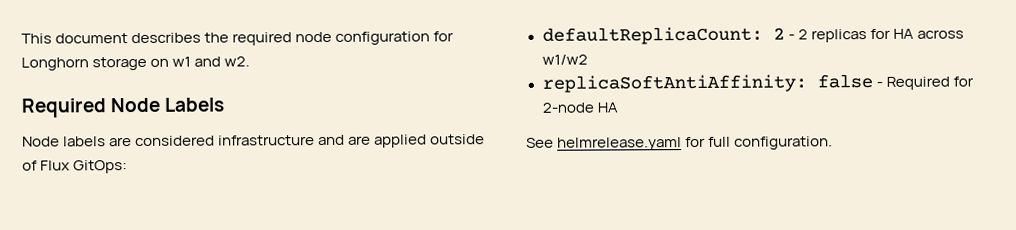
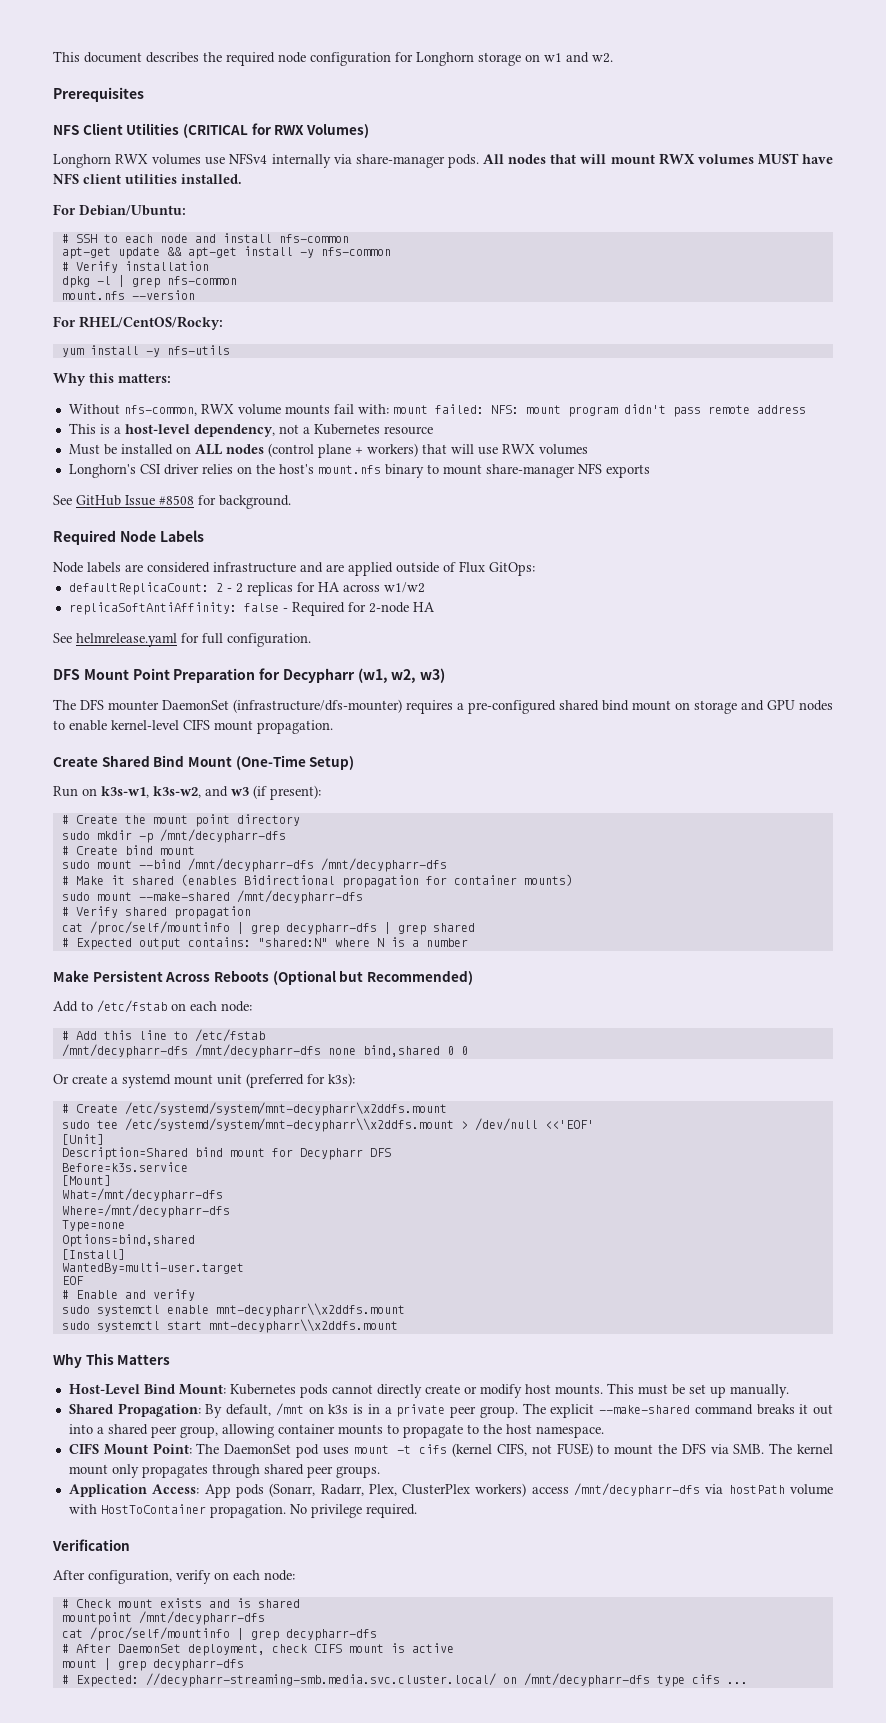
+ Prerequisites
+ NFS Client Utilities (CRITICAL for RWX Volumes)
+ Longhorn RWX volumes use NFSv4 internally via share-manager pods. All nodes that will mount RWX volumes MUST have NFS client utilities installed.
+ For Debian/Ubuntu:
+ # SSH to each node and install nfs-common
+ apt-get update && apt-get install -y nfs-common
+ # Verify installation
+ dpkg -l | grep nfs-common
+ mount.nfs --version
+ For RHEL/CentOS/Rocky:
+ yum install -y nfs-utils
+ Why this matters:
+ Without nfs-common, RWX volume mounts fail with: mount failed: NFS: mount program didn't pass remote address
+ This is a host-level dependency, not a Kubernetes resource
+ Must be installed on ALL nodes (control plane + workers) that will use RWX volumes
+ Longhorn's CSI driver relies on the host's mount.nfs binary to mount share-manager NFS exports
+ See GitHub Issue #8508 for background.
+ DFS Mount Point Preparation for Decypharr (w1, w2, w3)
+ The DFS mounter DaemonSet (infrastructure/dfs-mounter) requires a pre-configured shared bind mount on storage and GPU nodes to enable kernel-level CIFS mount propagation.
+ Create Shared Bind Mount (One-Time Setup)
+ Run on k3s-w1, k3s-w2, and w3 (if present):
+ # Create the mount point directory
+ sudo mkdir -p /mnt/decypharr-dfs
+ # Create bind mount
+ sudo mount --bind /mnt/decypharr-dfs /mnt/decypharr-dfs
+ # Make it shared (enables Bidirectional propagation for container mounts)
+ sudo mount --make-shared /mnt/decypharr-dfs
+ # Verify shared propagation
+ cat /proc/self/mountinfo | grep decypharr-dfs | grep shared
+ # Expected output contains: "shared:N" where N is a number
+ Make Persistent Across Reboots (Optional but Recommended)
+ Add to /etc/fstab on each node:
+ # Add this line to /etc/fstab
+ /mnt/decypharr-dfs /mnt/decypharr-dfs none bind,shared 0 0
+ Or create a systemd mount unit (preferred for k3s):
+ # Create /etc/systemd/system/mnt-decypharr\x2ddfs.mount
+ sudo tee /etc/systemd/system/mnt-decypharr\\x2ddfs.mount > /dev/null <<'EOF'
+ [Unit]
+ Description=Shared bind mount for Decypharr DFS
+ Before=k3s.service
+ [Mount]
+ What=/mnt/decypharr-dfs
+ Where=/mnt/decypharr-dfs
+ Type=none
+ Options=bind,shared
+ [Install]
+ WantedBy=multi-user.target
+ EOF
+ # Enable and verify
+ sudo systemctl enable mnt-decypharr\\x2ddfs.mount
+ sudo systemctl start mnt-decypharr\\x2ddfs.mount
+ Why This Matters
+ Host-Level Bind Mount: Kubernetes pods cannot directly create or modify host mounts. This must be set up manually.
+ Shared Propagation: By default, /mnt on k3s is in a private peer group. The explicit --make-shared command breaks it out into a shared peer group, allowing container mounts to propagate to the host namespace.
+ CIFS Mount Point: The DaemonSet pod uses mount -t cifs (kernel CIFS, not FUSE) to mount the DFS via SMB. The kernel mount only propagates through shared peer groups.
+ Application Access: App pods (Sonarr, Radarr, Plex, ClusterPlex workers) access /mnt/decypharr-dfs via hostPath volume with HostToContainer propagation. No privilege required.
+ Verification
+ After configuration, verify on each node:
+ # Check mount exists and is shared
+ mountpoint /mnt/decypharr-dfs
+ cat /proc/self/mountinfo | grep decypharr-dfs
+ # After DaemonSet deployment, check CIFS mount is active
+ mount | grep decypharr-dfs
+ # Expected: //decypharr-streaming-smb.media.svc.cluster.local/ on /mnt/decypharr-dfs type cifs ...

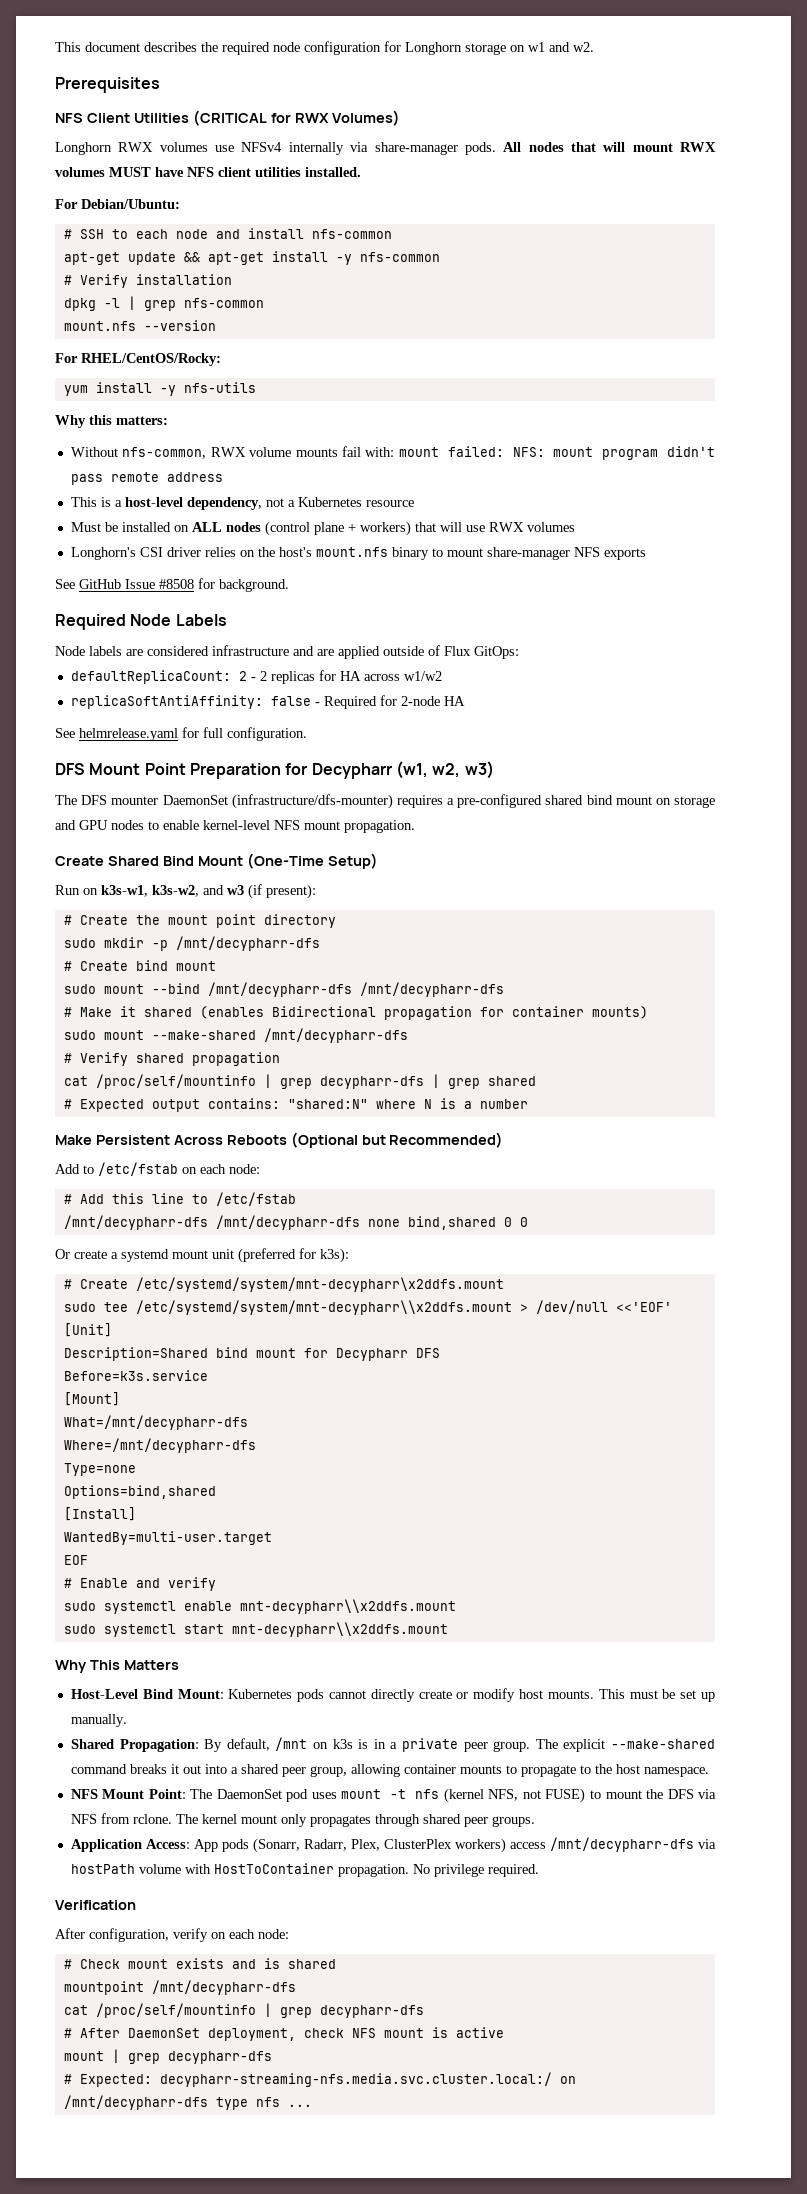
- The DFS mounter DaemonSet (infrastructure/dfs-mounter) requires a pre-configured shared bind mount on storage and GPU nodes to enable kernel-level CIFS mount propagation.
+ The DFS mounter DaemonSet (infrastructure/dfs-mounter) requires a pre-configured shared bind mount on storage and GPU nodes to enable kernel-level NFS mount propagation.
- CIFS Mount Point: The DaemonSet pod uses mount -t cifs (kernel CIFS, not FUSE) to mount the DFS via SMB. The kernel mount only propagates through shared peer groups.
+ NFS Mount Point: The DaemonSet pod uses mount -t nfs (kernel NFS, not FUSE) to mount the DFS via NFS from rclone. The kernel mount only propagates through shared peer groups.
- # After DaemonSet deployment, check CIFS mount is active
+ # After DaemonSet deployment, check NFS mount is active
- # Expected: //decypharr-streaming-smb.media.svc.cluster.local/ on /mnt/decypharr-dfs type cifs ...
+ # Expected: decypharr-streaming-nfs.media.svc.cluster.local:/ on /mnt/decypharr-dfs type nfs ...

